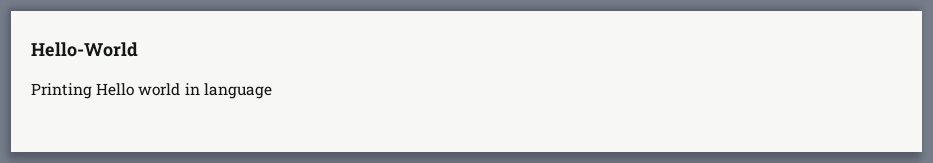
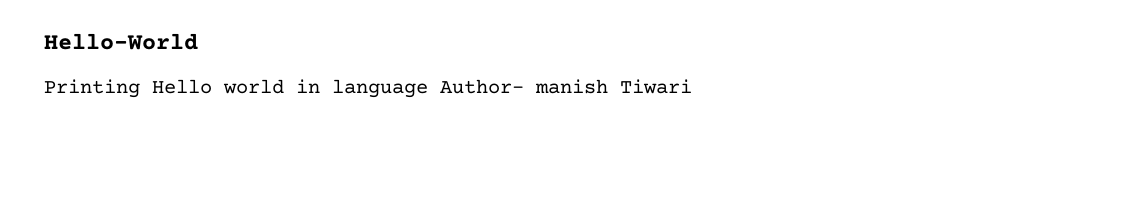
- Printing Hello world in language
+ Printing Hello world in language Author- manish Tiwari

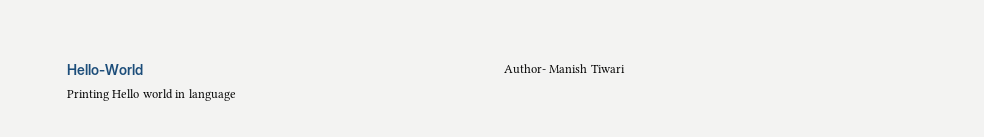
- Printing Hello world in language Author- manish Tiwari
+ Printing Hello world in language
+ Author- Manish Tiwari

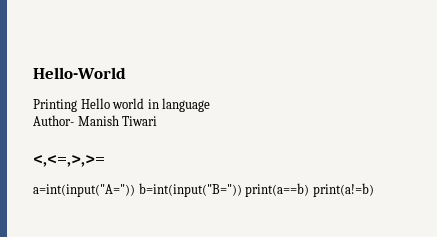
+ <,<=,>,>=
+ a=int(input("A=")) b=int(input("B=")) print(a==b) print(a!=b)

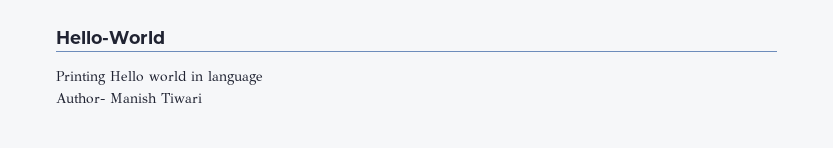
- <,<=,>,>=
- a=int(input("A=")) b=int(input("B=")) print(a==b) print(a!=b)

